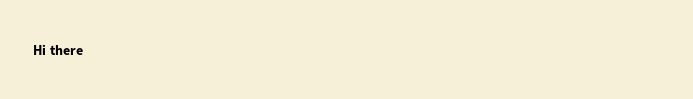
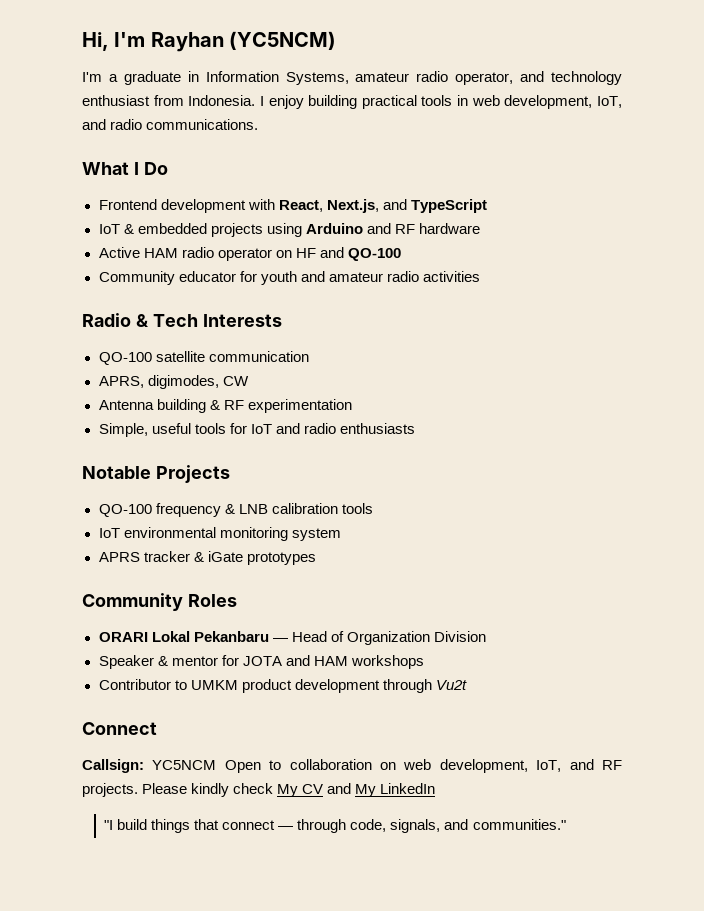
- Hi there
+ Hi, I'm Rayhan (YC5NCM)
+ I'm a graduate in Information Systems, amateur radio operator, and technology enthusiast from Indonesia. I enjoy building practical tools in web development, IoT, and radio communications.
+ What I Do
+ Frontend development with React, Next.js, and TypeScript
+ IoT & embedded projects using Arduino and RF hardware
+ Active HAM radio operator on HF and QO-100
+ Community educator for youth and amateur radio activities
+ Radio & Tech Interests
+ QO-100 satellite communication
+ APRS, digimodes, CW
+ Antenna building & RF experimentation
+ Simple, useful tools for IoT and radio enthusiasts
+ Notable Projects
+ QO-100 frequency & LNB calibration tools
+ IoT environmental monitoring system
+ APRS tracker & iGate prototypes
+ Community Roles
+ ORARI Lokal Pekanbaru — Head of Organization Division
+ Speaker & mentor for JOTA and HAM workshops
+ Contributor to UMKM product development through Vu2t
+ Connect
+ Callsign: YC5NCM Open to collaboration on web development, IoT, and RF projects. Please kindly check My CV and My LinkedIn
+ "I build things that connect — through code, signals, and communities."

